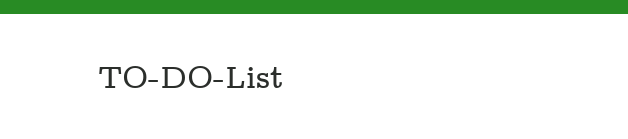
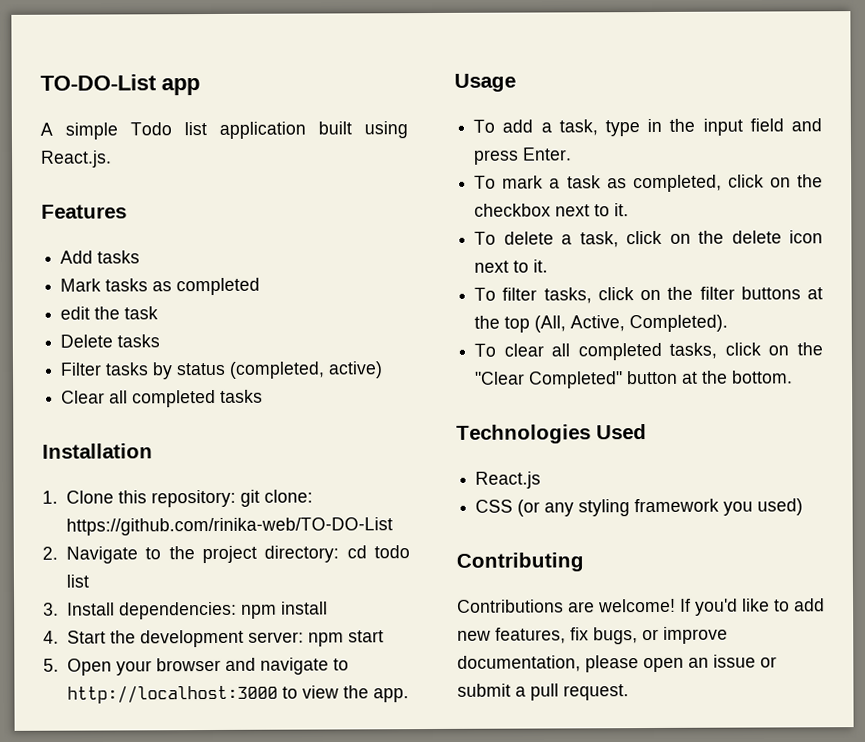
- TO-DO-List
+ TO-DO-List app
+ A simple Todo list application built using React.js.
+ Features
+ Add tasks
+ Mark tasks as completed
+ edit the task
+ Delete tasks
+ Filter tasks by status (completed, active)
+ Clear all completed tasks
+ Installation
+ 1. Clone this repository: git clone: https://github.com/rinika-web/TO-DO-List
+ 2. Navigate to the project directory: cd todo list
+ 3. Install dependencies: npm install
+ 4. Start the development server: npm start
+ 5. Open your browser and navigate to http://localhost:3000 to view the app.
+ Usage
+ To add a task, type in the input field and press Enter.
+ To mark a task as completed, click on the checkbox next to it.
+ To delete a task, click on the delete icon next to it.
+ To filter tasks, click on the filter buttons at the top (All, Active, Completed).
+ To clear all completed tasks, click on the "Clear Completed" button at the bottom.
+ Technologies Used
+ React.js
+ CSS (or any styling framework you used)
+ Contributing
+ Contributions are welcome! If you'd like to add new features, fix bugs, or improve documentation, please open an issue or submit a pull request.

